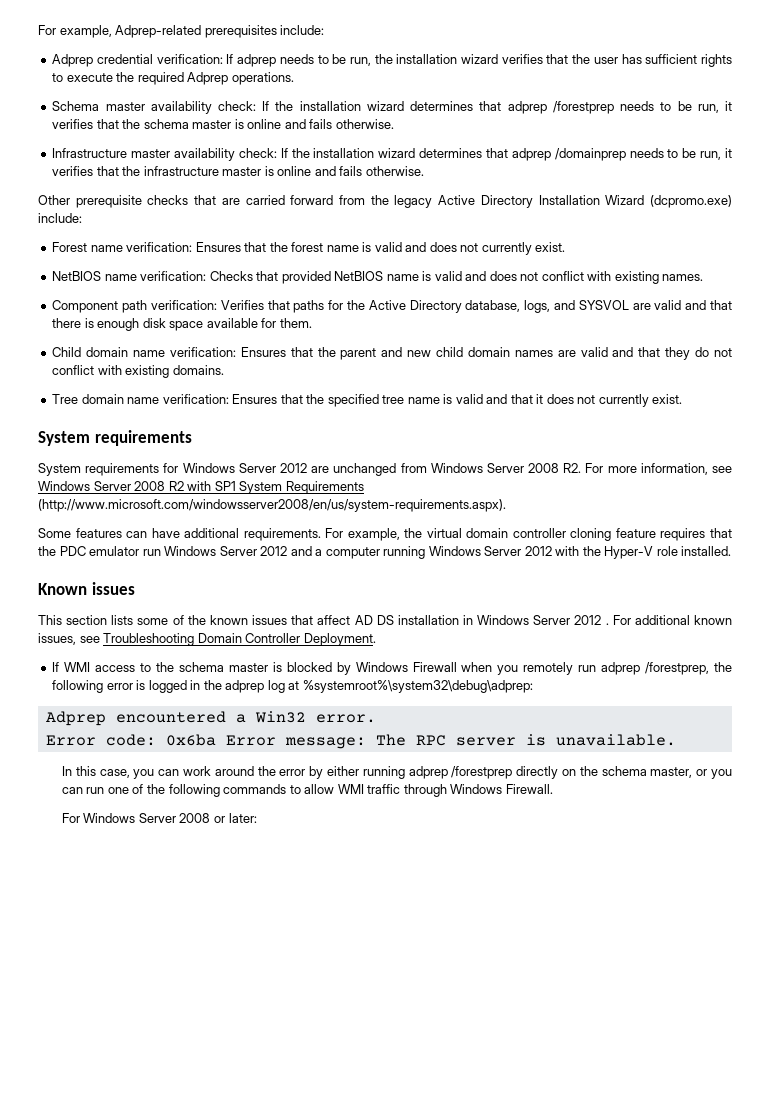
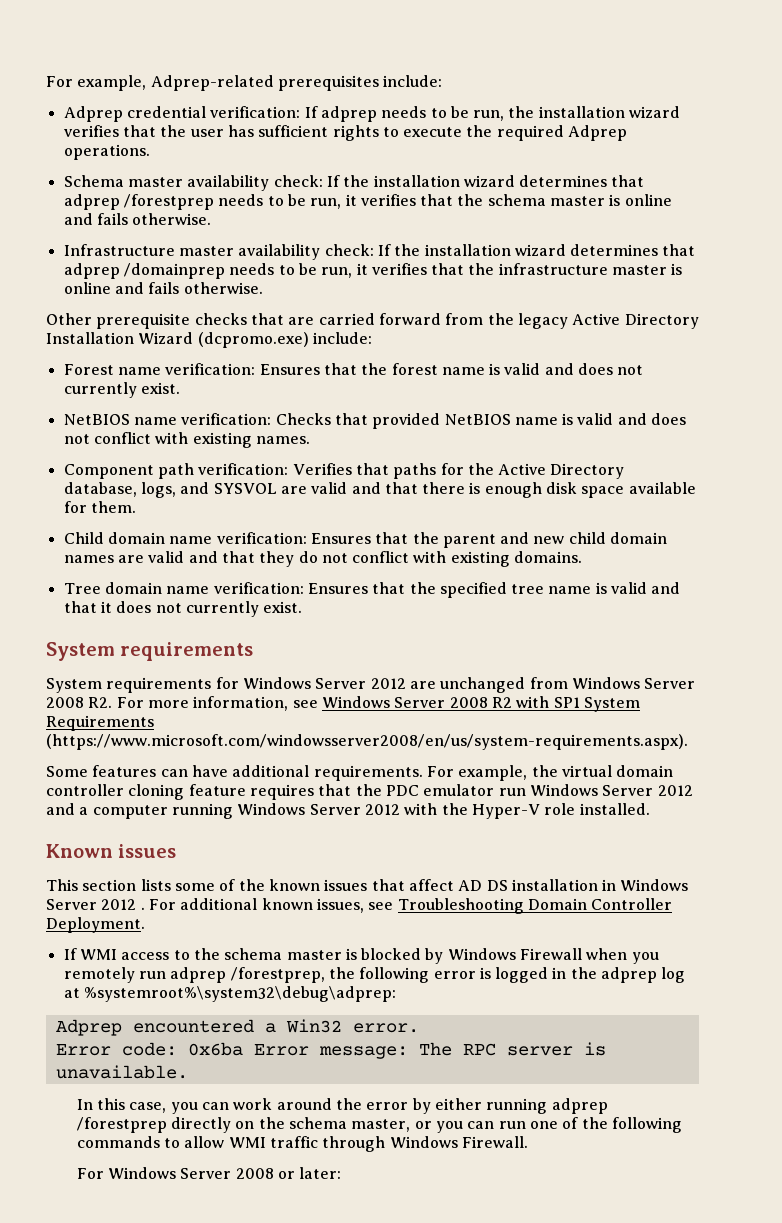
- System requirements for Windows Server 2012 are unchanged from Windows Server 2008 R2. For more information, see Windows Server 2008 R2 with SP1 System Requirements (http://www.microsoft.com/windowsserver2008/en/us/system-requirements.aspx).
+ System requirements for Windows Server 2012 are unchanged from Windows Server 2008 R2. For more information, see Windows Server 2008 R2 with SP1 System Requirements (https://www.microsoft.com/windowsserver2008/en/us/system-requirements.aspx).

